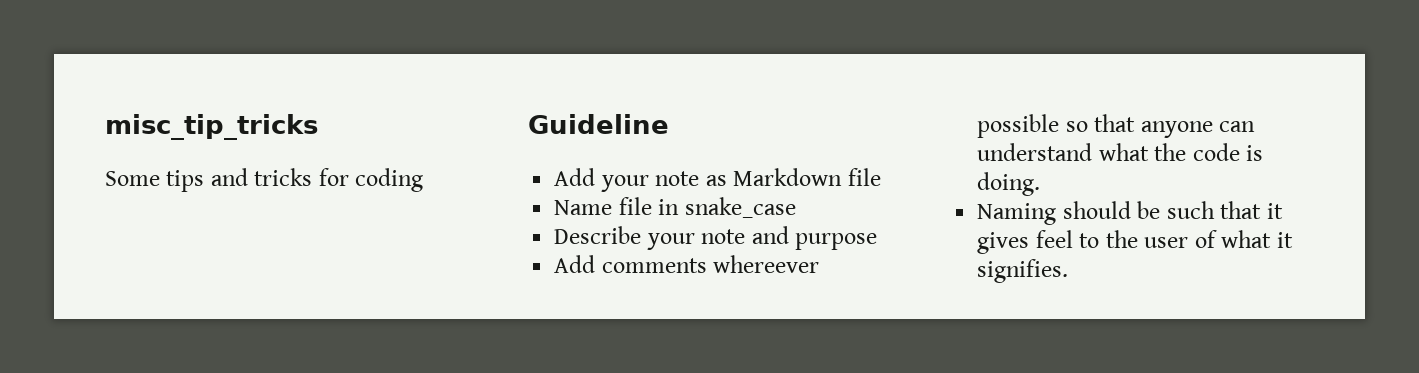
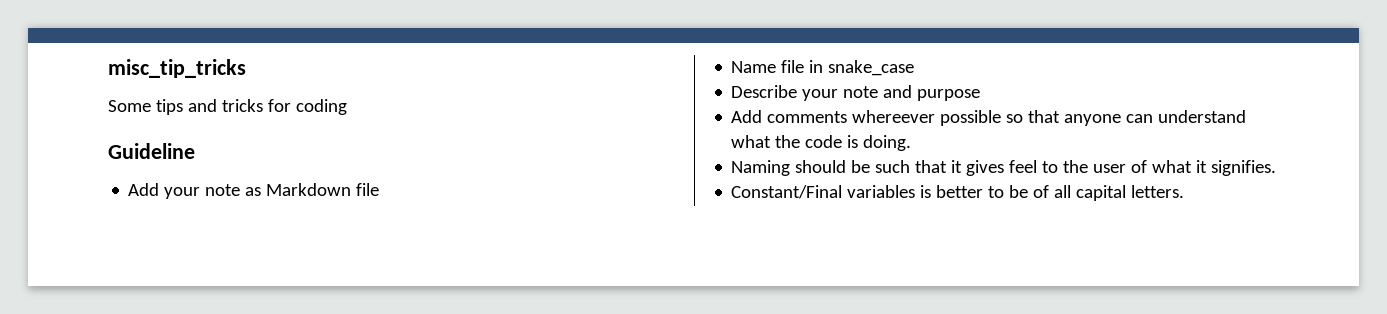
+ Constant/Final variables is better to be of all capital letters.

